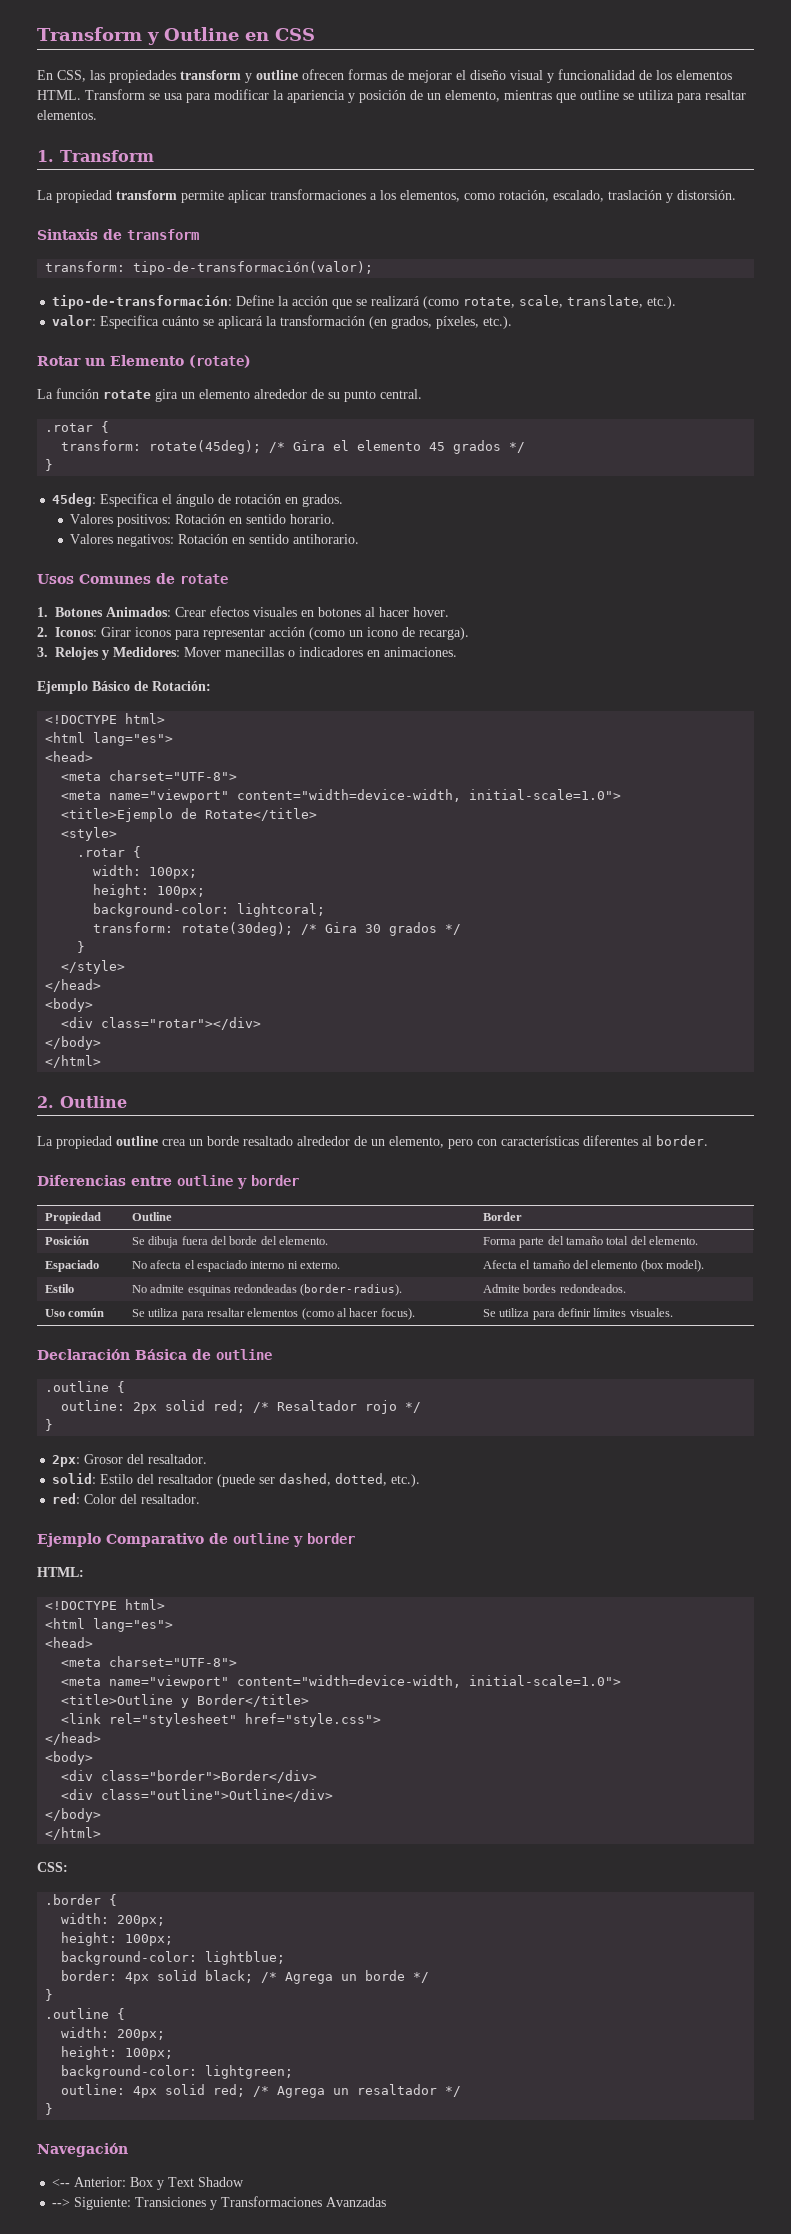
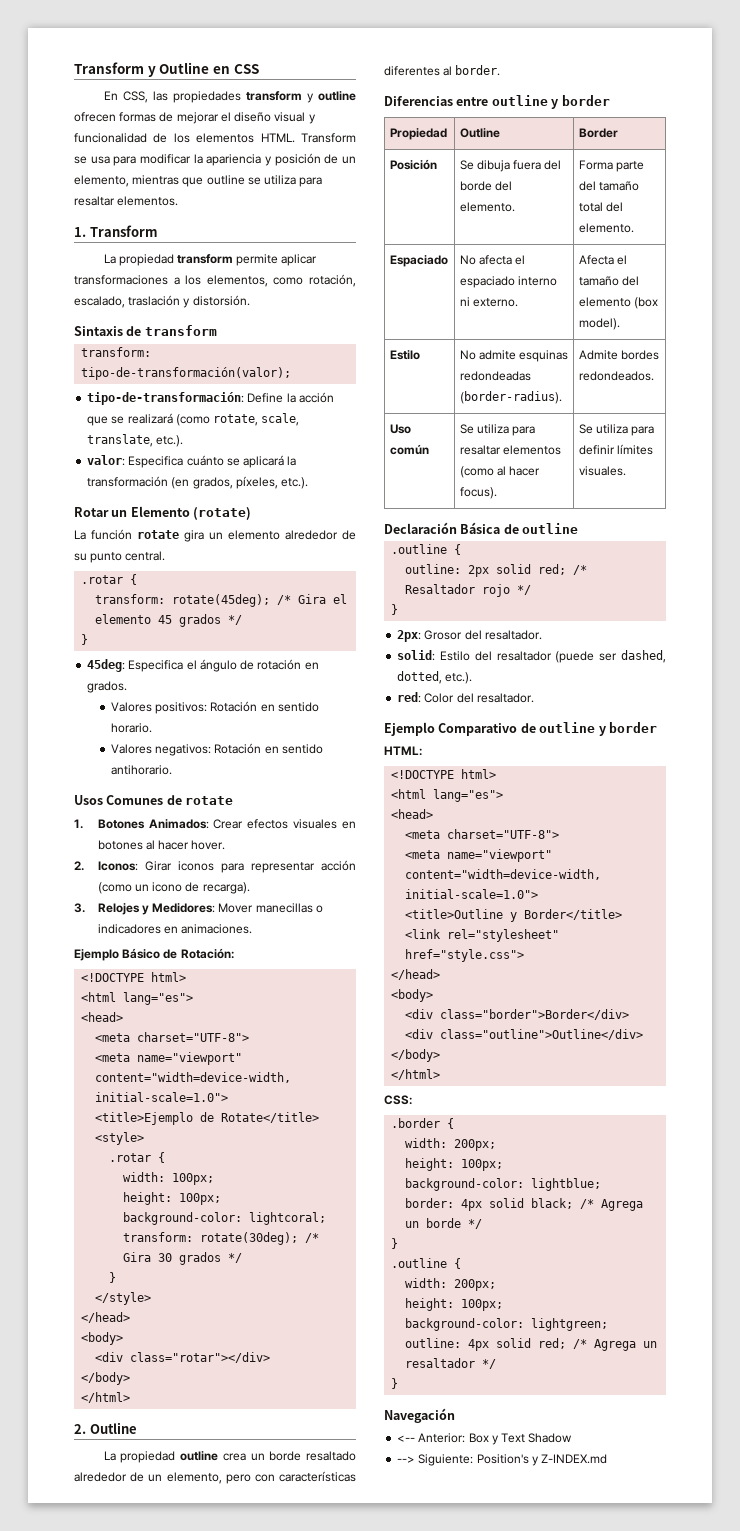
- --> Siguiente: Transiciones y Transformaciones Avanzadas
+ --> Siguiente: Position's y Z-INDEX.md

